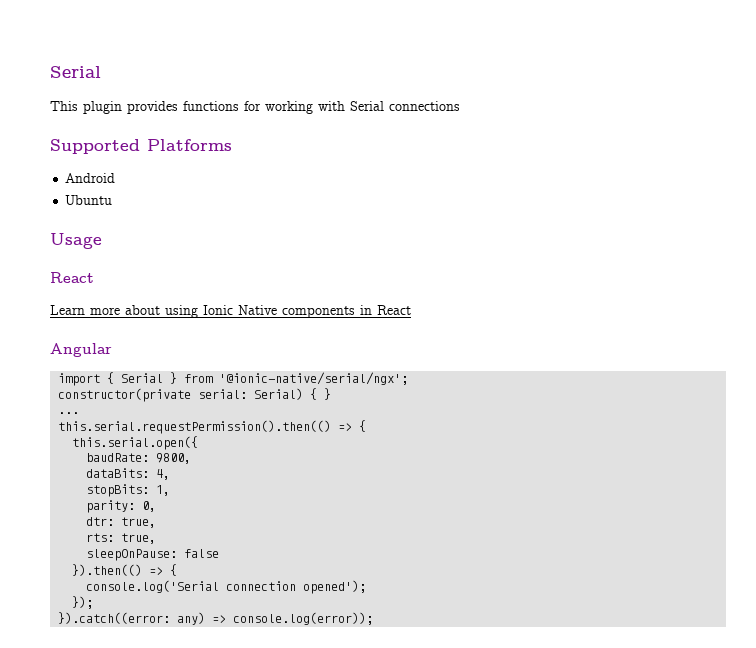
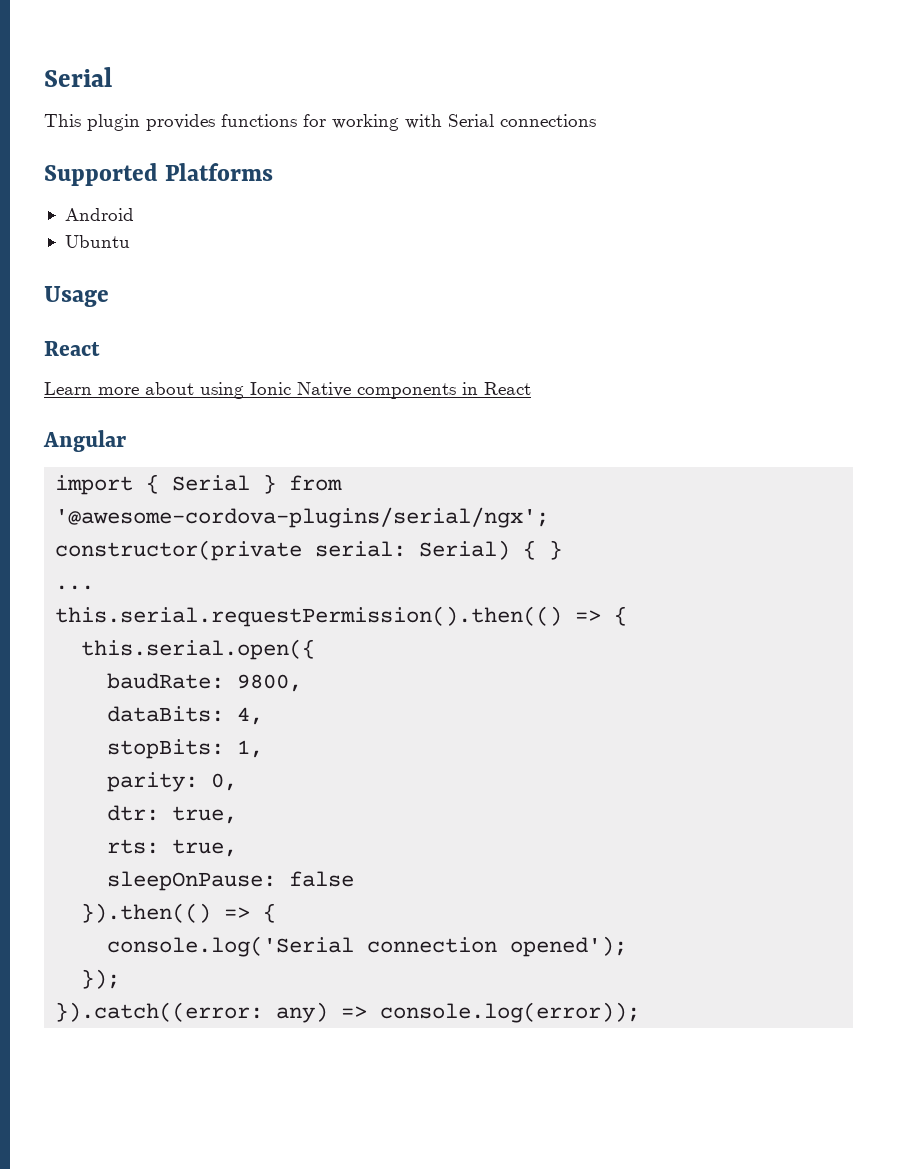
- import { Serial } from '@ionic-native/serial/ngx';
+ import { Serial } from '@awesome-cordova-plugins/serial/ngx';

